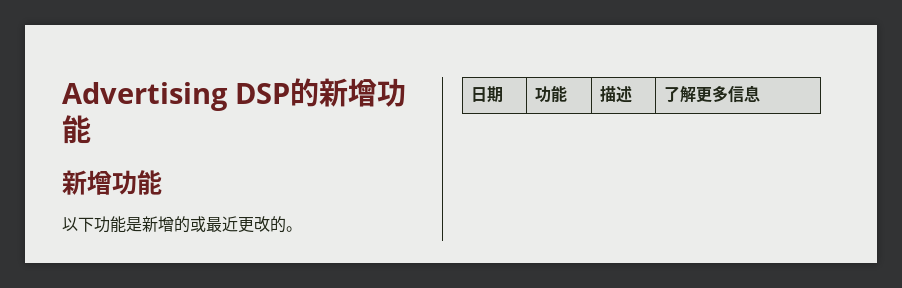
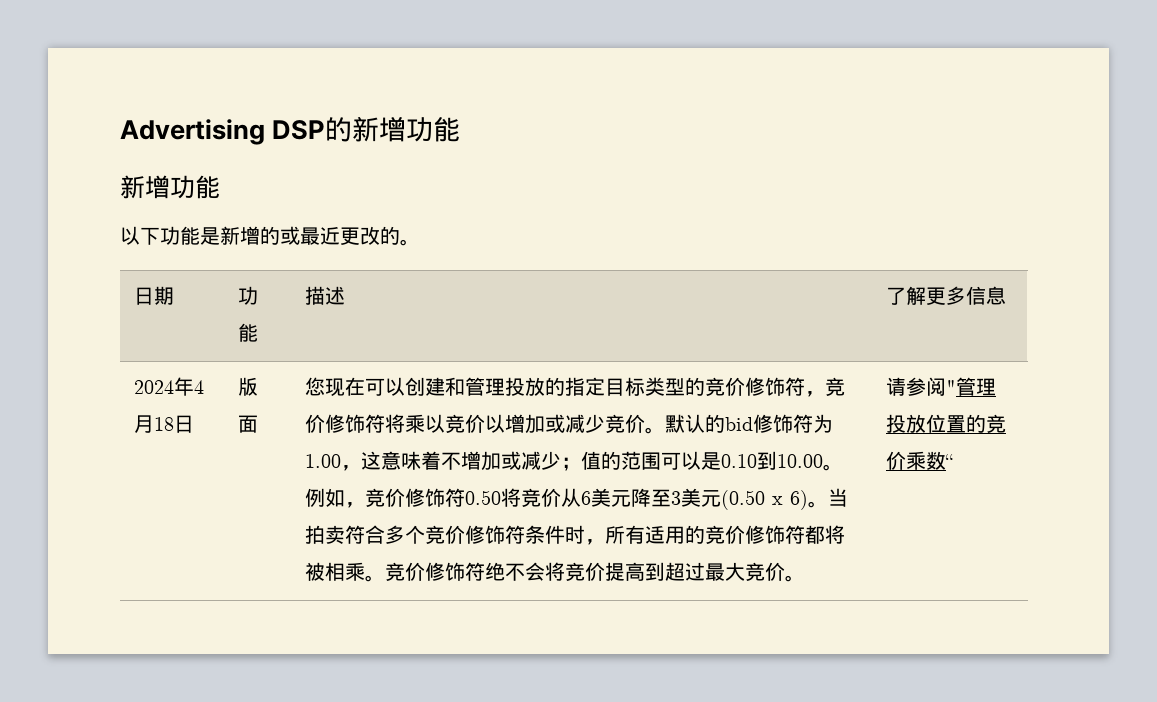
+ 2024年4月18日 | 版面 | 您现在可以创建和管理投放的指定目标类型的竞价修饰符，竞价修饰符将乘以竞价以增加或减少竞价。默认的bid修饰符为1.00，这意味着不增加或减少；值的范围可以是0.10到10.00。例如，竞价修饰符0.50将竞价从6美元降至3美元(0.50 x 6)。当拍卖符合多个竞价修饰符条件时，所有适用的竞价修饰符都将被相乘。竞价修饰符绝不会将竞价提高到超过最大竞价。 | 请参阅"管理投放位置的竞价乘数“

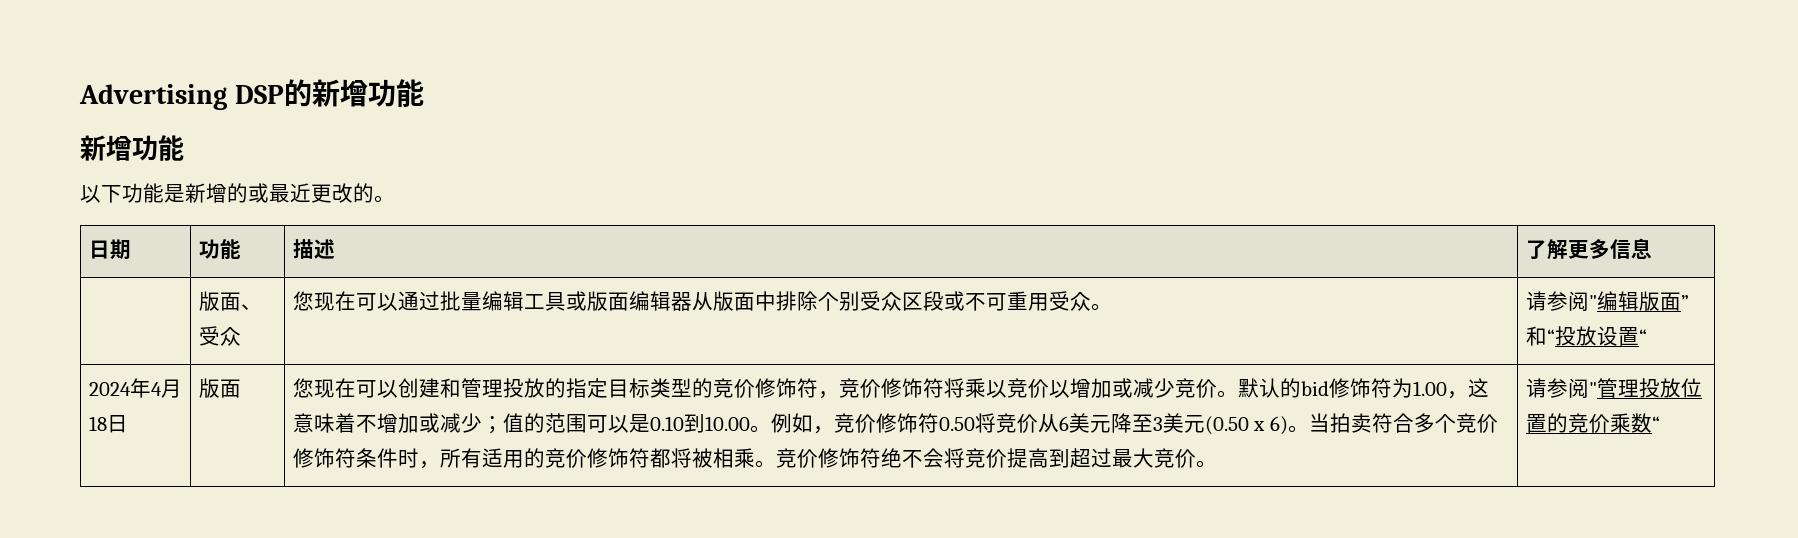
+ | 版面、受众 | 您现在可以通过批量编辑工具或版面编辑器从版面中排除个别受众区段或不可重用受众。 | 请参阅"编辑版面”和“投放设置“

